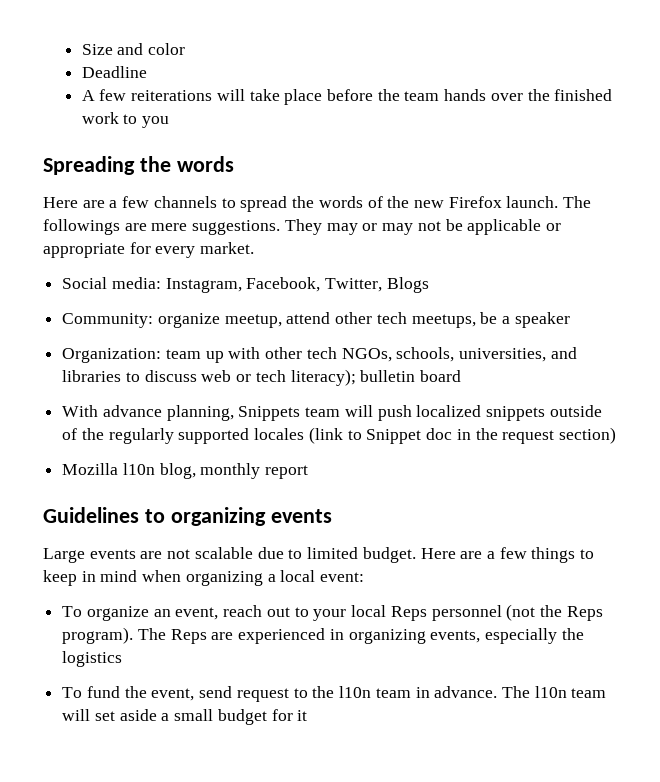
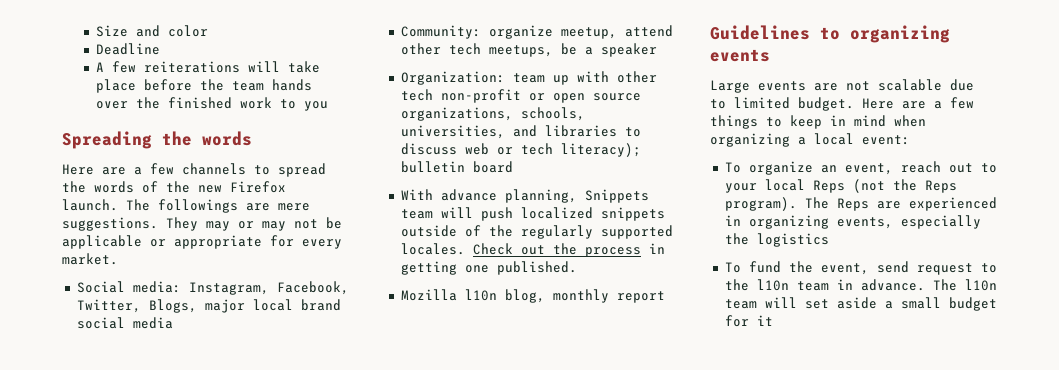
- Social media: Instagram, Facebook, Twitter, Blogs
+ Social media: Instagram, Facebook, Twitter, Blogs, major local brand social media
- Organization: team up with other tech NGOs, schools, universities, and libraries to discuss web or tech literacy); bulletin board
+ Organization: team up with other tech non-profit or open source organizations, schools, universities, and libraries to discuss web or tech literacy); bulletin board
- With advance planning, Snippets team will push localized snippets outside of the regularly supported locales (link to Snippet doc in the request section)
+ With advance planning, Snippets team will push localized snippets outside of the regularly supported locales. Check out the process in getting one published.
- To organize an event, reach out to your local Reps personnel (not the Reps program).
+ To organize an event, reach out to your local Reps (not the Reps program).

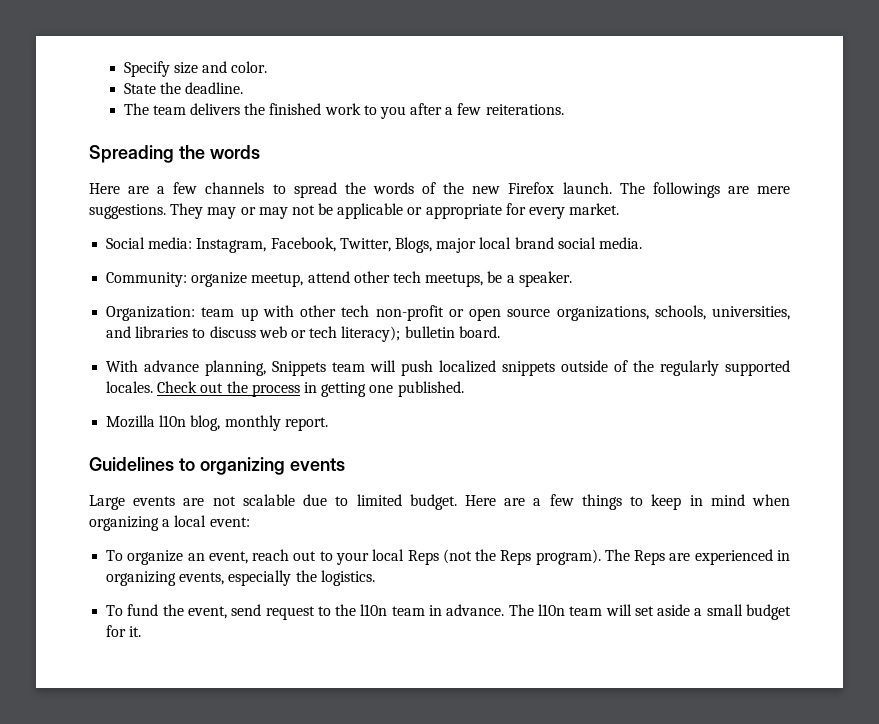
- Size and color
- Deadline
- A few reiterations will take place before the team hands over the finished work to you
+ Specify size and color.
+ State the deadline.
+ The team delivers the finished work to you after a few reiterations.
- Social media: Instagram, Facebook, Twitter, Blogs, major local brand social media
+ Social media: Instagram, Facebook, Twitter, Blogs, major local brand social media.
- Community: organize meetup, attend other tech meetups, be a speaker
+ Community: organize meetup, attend other tech meetups, be a speaker.
- Organization: team up with other tech non-profit or open source organizations, schools, universities, and libraries to discuss web or tech literacy); bulletin board
+ Organization: team up with other tech non-profit or open source organizations, schools, universities, and libraries to discuss web or tech literacy); bulletin board.
- Mozilla l10n blog, monthly report
+ Mozilla l10n blog, monthly report.
- The Reps are experienced in organizing events, especially the logistics
+ The Reps are experienced in organizing events, especially the logistics.
- The l10n team will set aside a small budget for it
+ The l10n team will set aside a small budget for it.

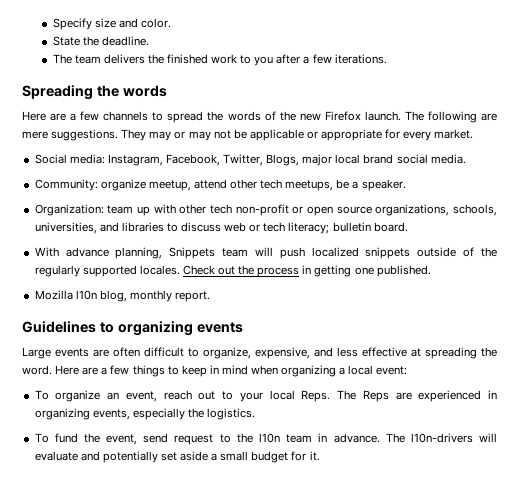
- The team delivers the finished work to you after a few reiterations.
+ The team delivers the finished work to you after a few iterations.
- The followings are mere suggestions.
+ The following are mere suggestions.
- Organization: team up with other tech non-profit or open source organizations, schools, universities, and libraries to discuss web or tech literacy); bulletin board.
+ Organization: team up with other tech non-profit or open source organizations, schools, universities, and libraries to discuss web or tech literacy; bulletin board.
- Large events are not scalable due to limited budget.
+ Large events are often difficult to organize, expensive, and less effective at spreading the word.
- To organize an event, reach out to your local Reps (not the Reps program).
+ To organize an event, reach out to your local Reps.
- The l10n team will set aside a small budget for it.
+ The l10n-drivers will evaluate and potentially set aside a small budget for it.

